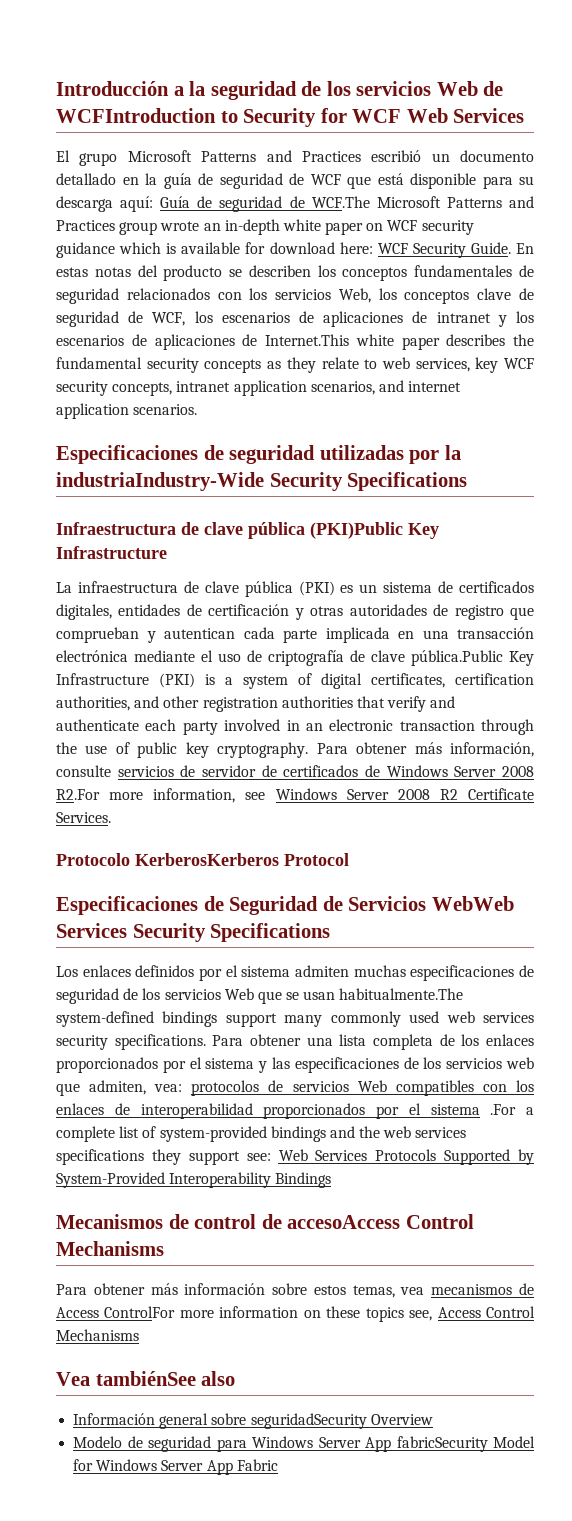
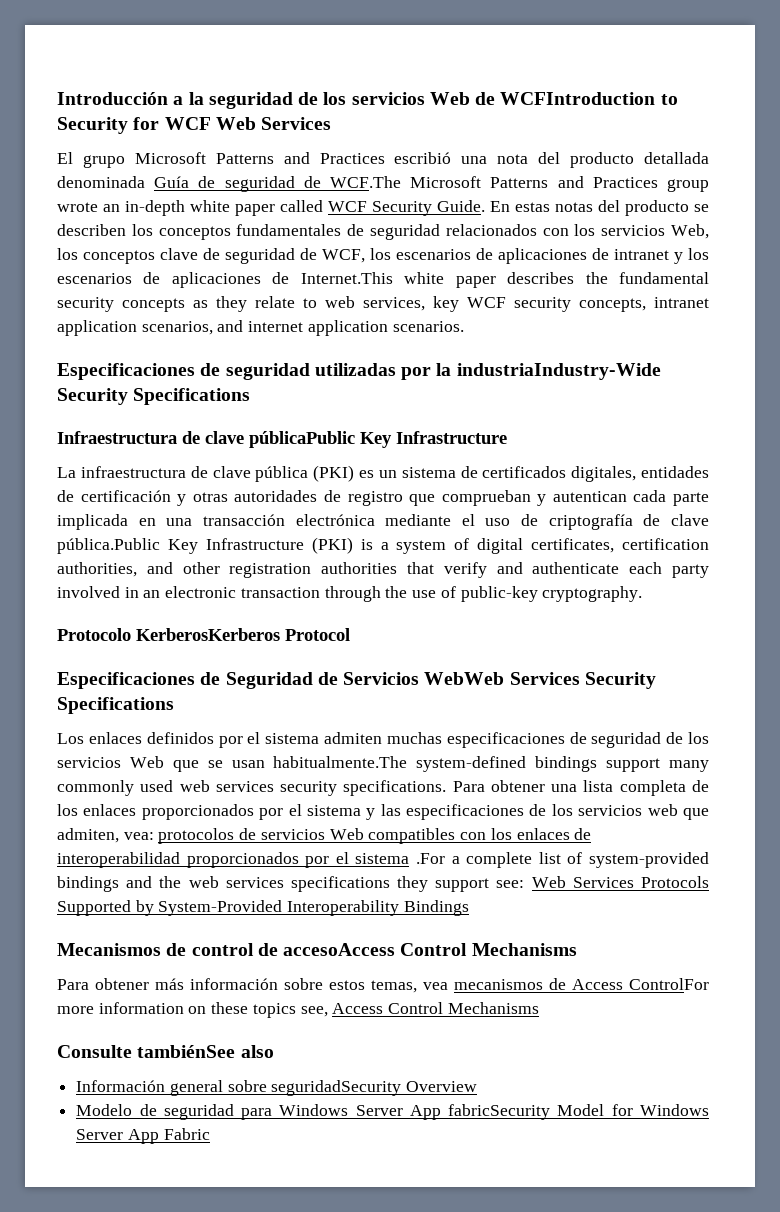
- El grupo Microsoft Patterns and Practices escribió un documento detallado en la guía de seguridad de WCF que está disponible para su descarga aquí: Guía de seguridad de WCF.The Microsoft Patterns and Practices group wrote an in-depth white paper on WCF security guidance which is available for download here: WCF Security Guide.
+ El grupo Microsoft Patterns and Practices escribió una nota del producto detallada denominada Guía de seguridad de WCF.The Microsoft Patterns and Practices group wrote an in-depth white paper called WCF Security Guide.
- Infraestructura de clave pública (PKI)Public Key Infrastructure
+ Infraestructura de clave públicaPublic Key Infrastructure
- La infraestructura de clave pública (PKI) es un sistema de certificados digitales, entidades de certificación y otras autoridades de registro que comprueban y autentican cada parte implicada en una transacción electrónica mediante el uso de criptografía de clave pública.Public Key Infrastructure (PKI) is a system of digital certificates, certification authorities, and other registration authorities that verify and authenticate each party involved in an electronic transaction through the use of public key cryptography. Para obtener más información, consulte servicios de servidor de certificados de Windows Server 2008 R2.For more information, see Windows Server 2008 R2 Certificate Services.
+ La infraestructura de clave pública (PKI) es un sistema de certificados digitales, entidades de certificación y otras autoridades de registro que comprueban y autentican cada parte implicada en una transacción electrónica mediante el uso de criptografía de clave pública.Public Key Infrastructure (PKI) is a system of digital certificates, certification authorities, and other registration authorities that verify and authenticate each party involved in an electronic transaction through the use of public-key cryptography.
- Vea tambiénSee also
+ Consulte tambiénSee also

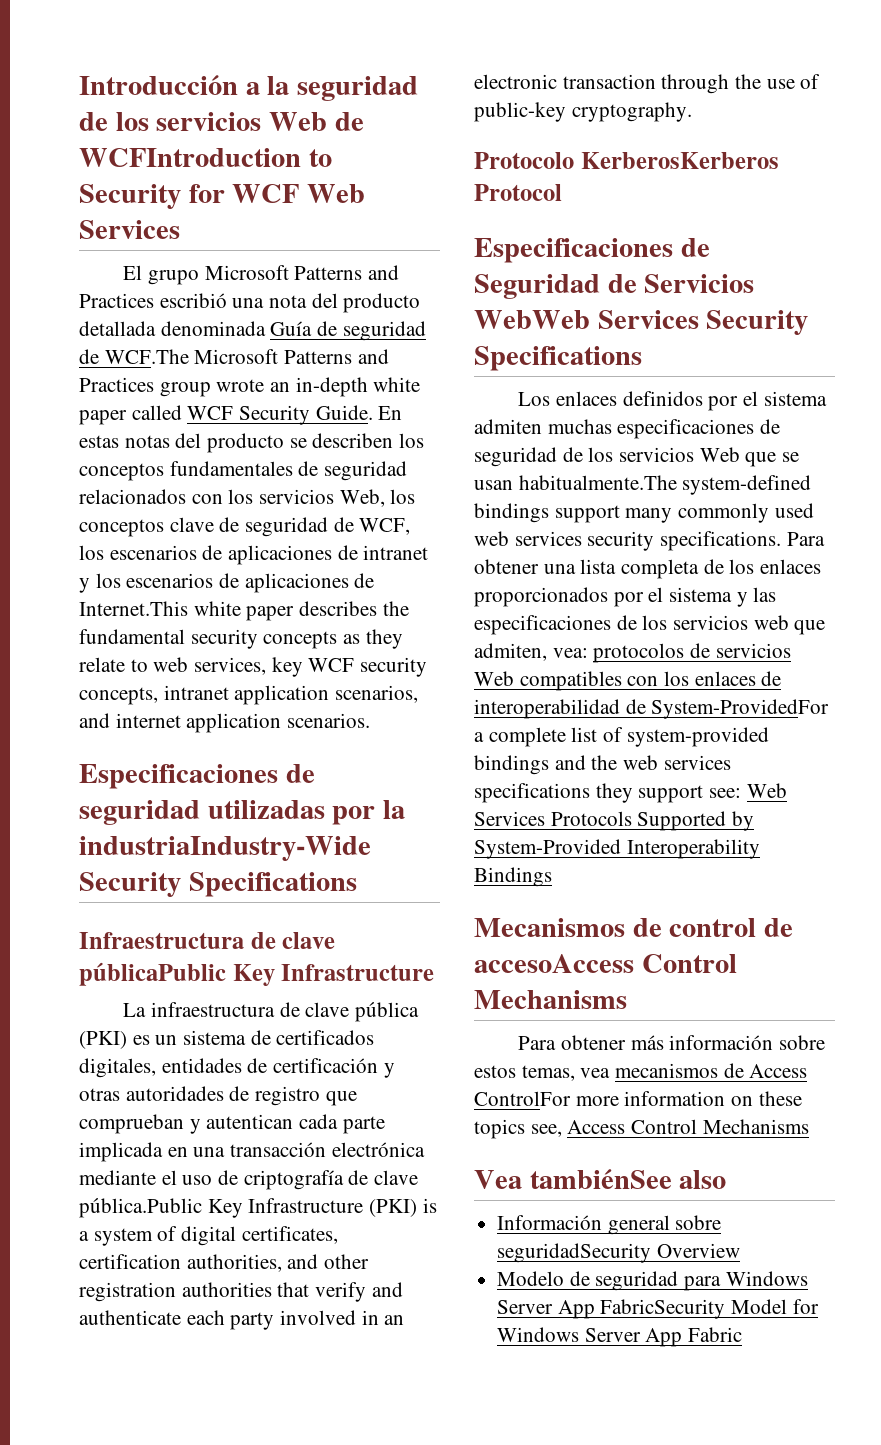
- Para obtener una lista completa de los enlaces proporcionados por el sistema y las especificaciones de los servicios web que admiten, vea: protocolos de servicios Web compatibles con los enlaces de interoperabilidad proporcionados por el sistema .For a complete list of system-provided bindings and the web services specifications they support see: Web Services Protocols Supported by System-Provided Interoperability Bindings
+ Para obtener una lista completa de los enlaces proporcionados por el sistema y las especificaciones de los servicios web que admiten, vea: protocolos de servicios Web compatibles con los enlaces de interoperabilidad de System-ProvidedFor a complete list of system-provided bindings and the web services specifications they support see: Web Services Protocols Supported by System-Provided Interoperability Bindings
- Consulte tambiénSee also
+ Vea tambiénSee also
- Modelo de seguridad para Windows Server App fabricSecurity Model for Windows Server App Fabric
+ Modelo de seguridad para Windows Server App FabricSecurity Model for Windows Server App Fabric

